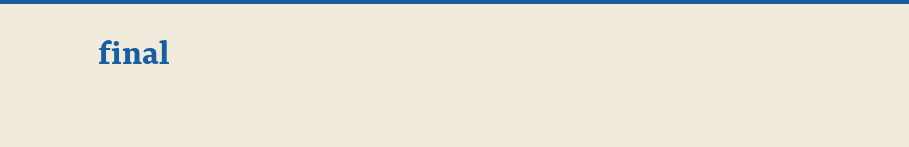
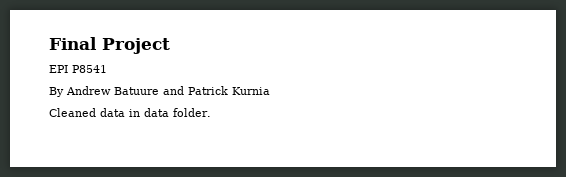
- final
+ Final Project
+ EPI P8541
+ By Andrew Batuure and Patrick Kurnia
+ Cleaned data in data folder.

